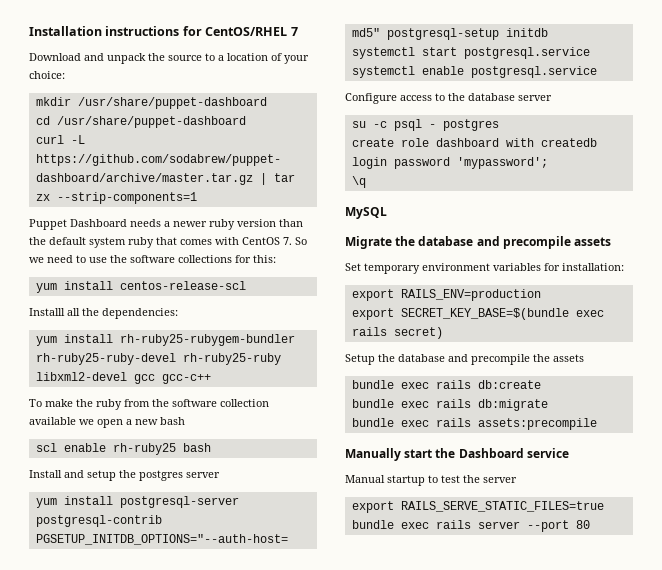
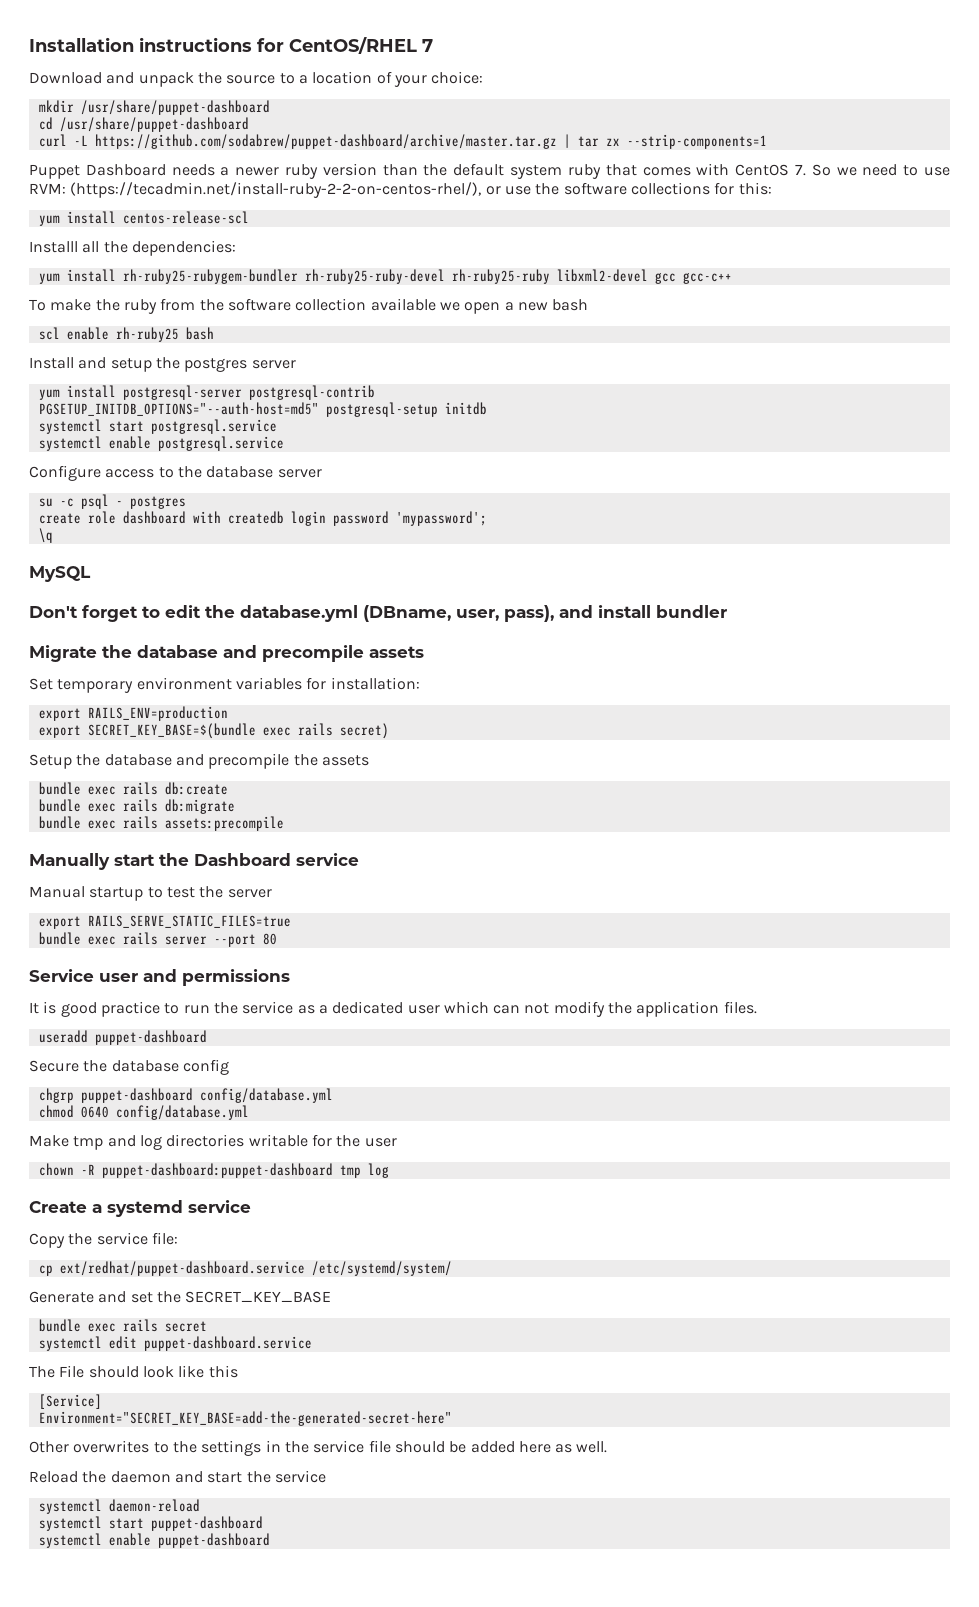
- Puppet Dashboard needs a newer ruby version than the default system ruby that comes with CentOS 7. So we need to use the software collections for this:
+ Puppet Dashboard needs a newer ruby version than the default system ruby that comes with CentOS 7. So we need to use RVM: (https://tecadmin.net/install-ruby-2-2-on-centos-rhel/), or use the software collections for this:
+ Don't forget to edit the database.yml (DBname, user, pass), and install bundler
+ Service user and permissions
+ It is good practice to run the service as a dedicated user which can not modify the application files.
+ useradd puppet-dashboard
+ Secure the database config
+ chgrp puppet-dashboard config/database.yml
+ chmod 0640 config/database.yml
+ Make tmp and log directories writable for the user
+ chown -R puppet-dashboard:puppet-dashboard tmp log
+ Create a systemd service
+ Copy the service file:
+ cp ext/redhat/puppet-dashboard.service /etc/systemd/system/
+ Generate and set the SECRET_KEY_BASE
+ bundle exec rails secret
+ systemctl edit puppet-dashboard.service
+ The File should look like this
+ [Service]
+ Environment="SECRET_KEY_BASE=add-the-generated-secret-here"
+ Other overwrites to the settings in the service file should be added here as well.
+ Reload the daemon and start the service
+ systemctl daemon-reload
+ systemctl start puppet-dashboard
+ systemctl enable puppet-dashboard

